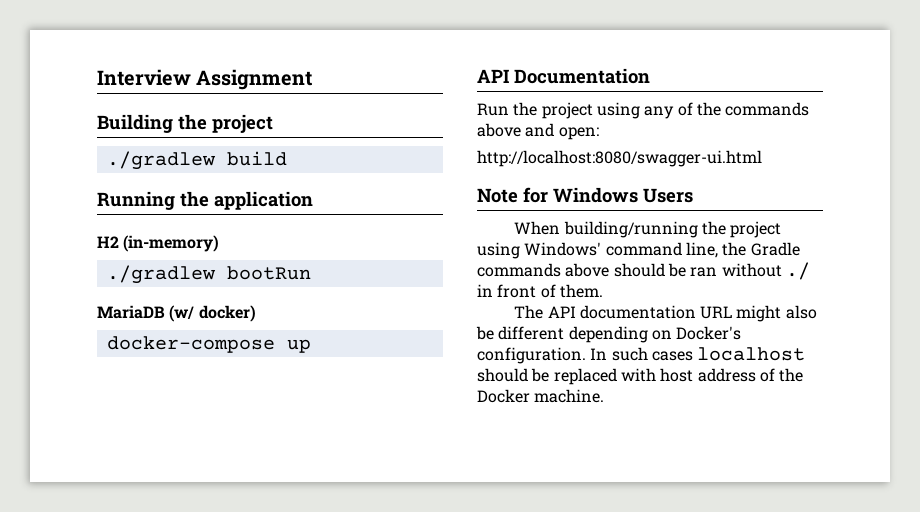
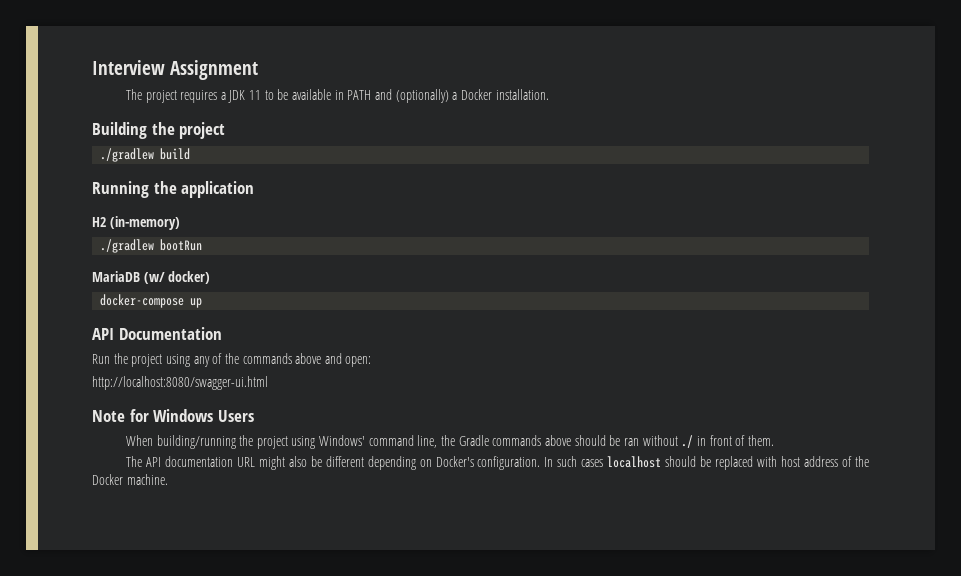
+ The project requires a JDK 11 to be available in PATH and (optionally) a Docker installation.

